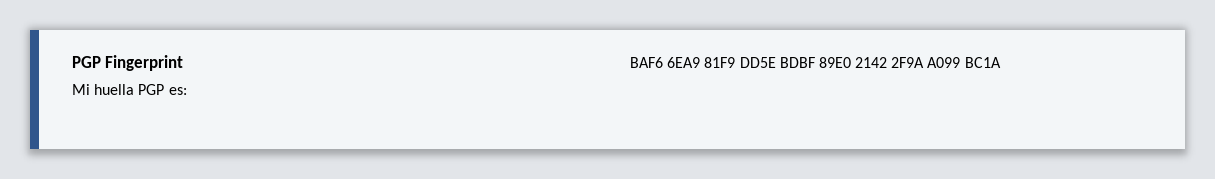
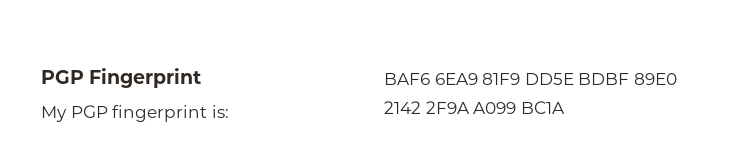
- Mi huella PGP es:
+ My PGP fingerprint is:

